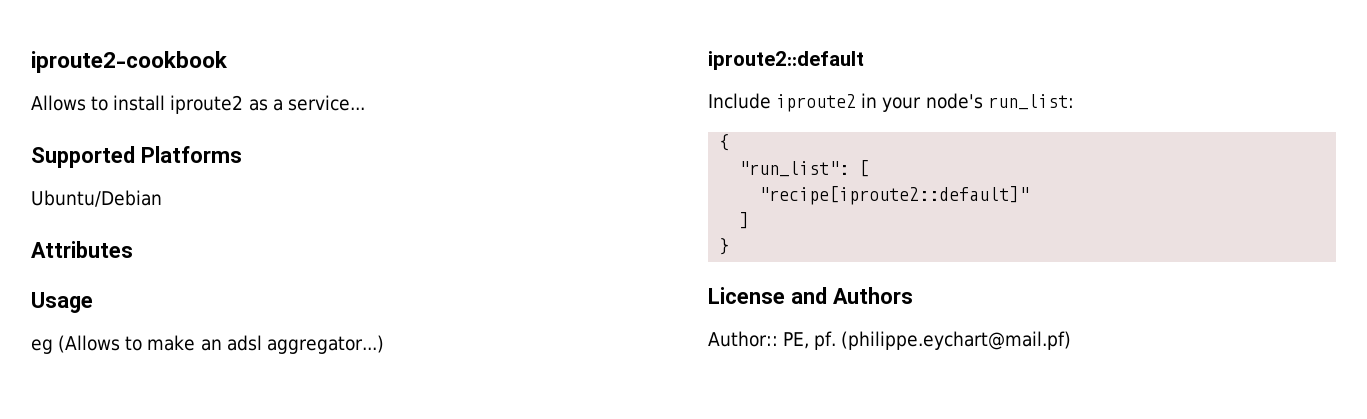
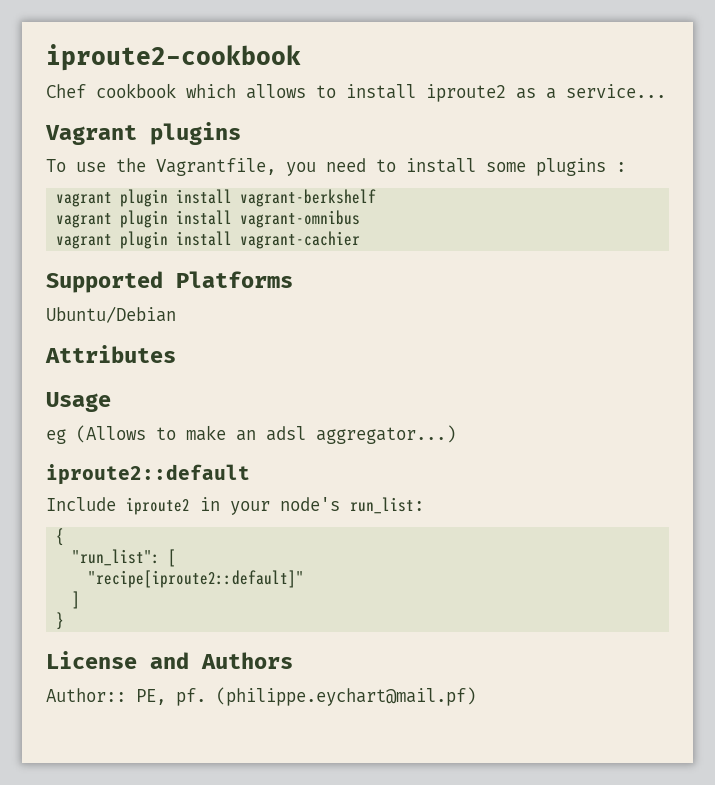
- Allows to install iproute2 as a service...
+ Chef cookbook which allows to install iproute2 as a service...
+ Vagrant plugins
+ To use the Vagrantfile, you need to install some plugins :
+ vagrant plugin install vagrant-berkshelf
+ vagrant plugin install vagrant-omnibus
+ vagrant plugin install vagrant-cachier

